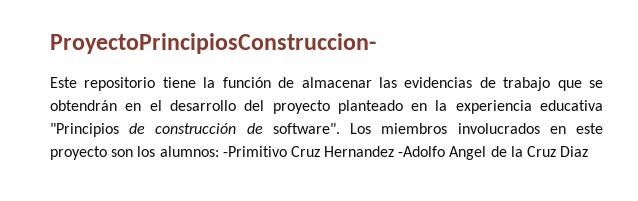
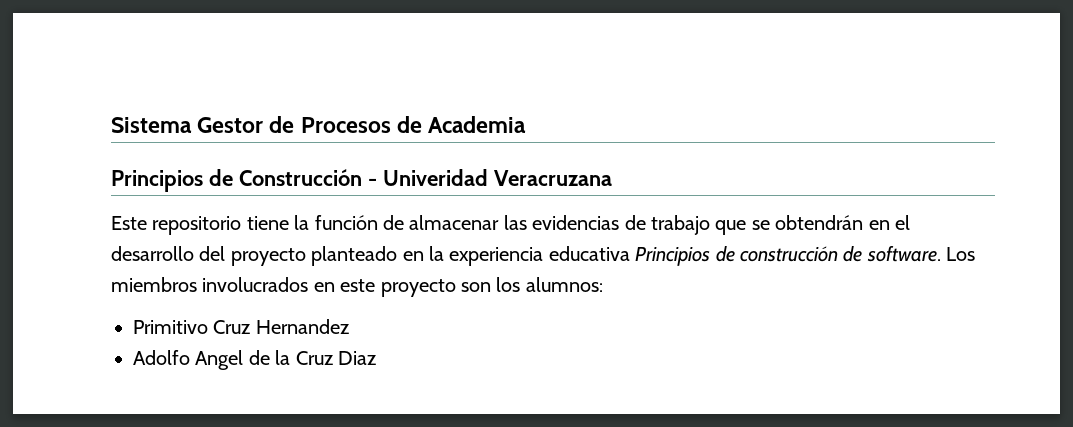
- ProyectoPrincipiosConstruccion-
+ Sistema Gestor de Procesos de Academia
+ Principios de Construcción - Univeridad Veracruzana
- Este repositorio tiene la función de almacenar las evidencias de trabajo que se obtendrán en el desarrollo del proyecto planteado en la experiencia educativa "Principios de construcción de software".
+ Este repositorio tiene la función de almacenar las evidencias de trabajo que se obtendrán en el desarrollo del proyecto planteado en la experiencia educativa Principios de construcción de software.
- Los miembros involucrados en este proyecto son los alumnos: -Primitivo Cruz Hernandez -Adolfo Angel de la Cruz Diaz
+ Los miembros involucrados en este proyecto son los alumnos:
+ Primitivo Cruz Hernandez
+ Adolfo Angel de la Cruz Diaz

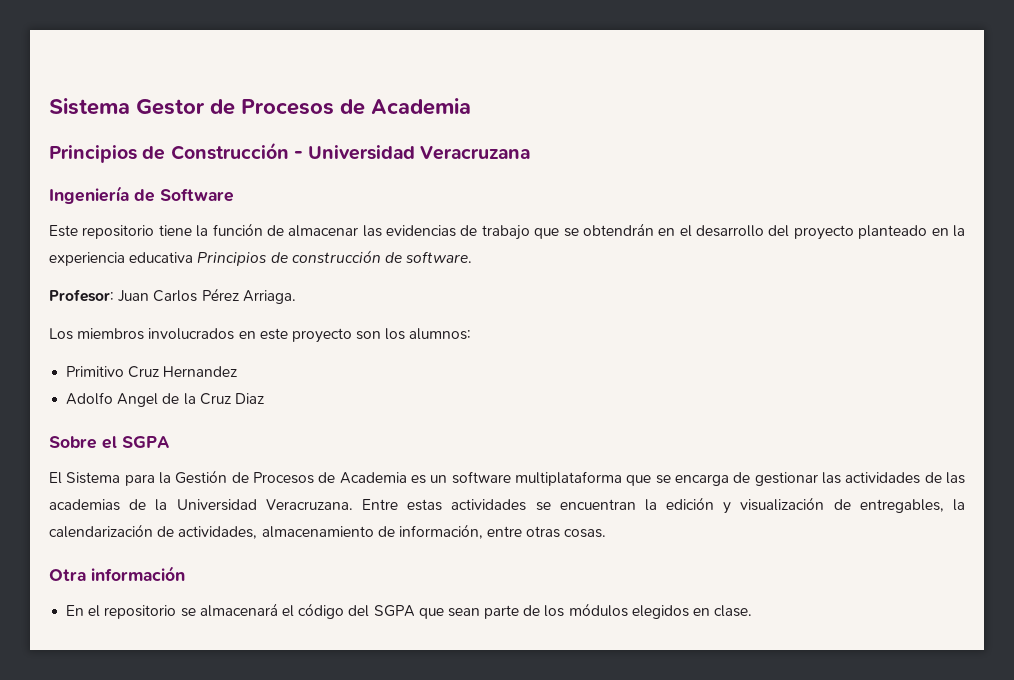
- Principios de Construcción - Univeridad Veracruzana
+ Principios de Construcción - Universidad Veracruzana
+ Ingeniería de Software
- Este repositorio tiene la función de almacenar las evidencias de trabajo que se obtendrán en el desarrollo del proyecto planteado en la experiencia educativa Principios de construcción de software. Los miembros involucrados en este proyecto son los alumnos:
+ Este repositorio tiene la función de almacenar las evidencias de trabajo que se obtendrán en el desarrollo del proyecto planteado en la experiencia educativa Principios de construcción de software.
+ Profesor: Juan Carlos Pérez Arriaga.
+ Los miembros involucrados en este proyecto son los alumnos:
+ Sobre el SGPA
+ El Sistema para la Gestión de Procesos de Academia es un software multiplataforma que se encarga de gestionar las actividades de las academias de la Universidad Veracruzana. Entre estas actividades se encuentran la edición y visualización de entregables, la calendarización de actividades, almacenamiento de información, entre otras cosas.
+ Otra información
+ En el repositorio se almacenará el código del SGPA que sean parte de los módulos elegidos en clase.

